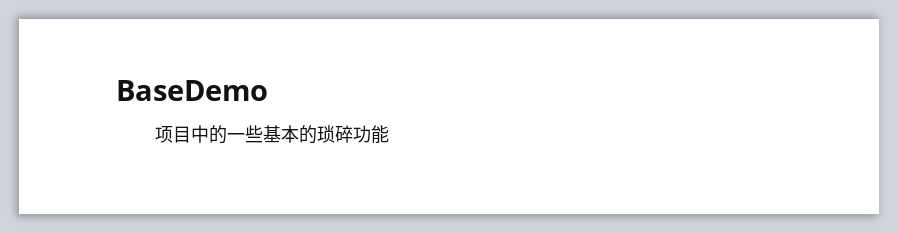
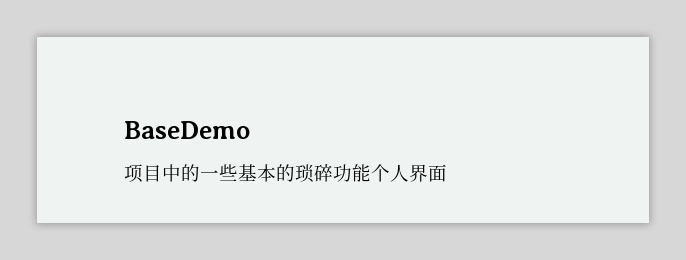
- 项目中的一些基本的琐碎功能
+ 项目中的一些基本的琐碎功能个人界面

